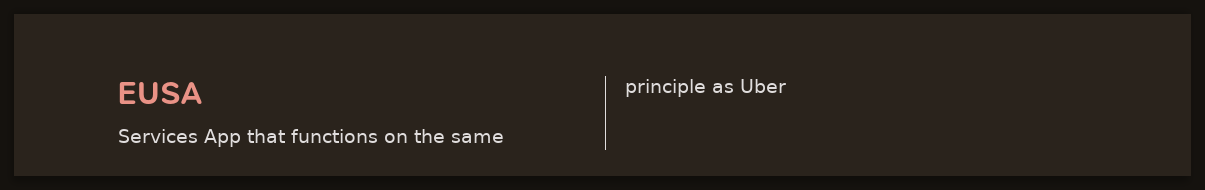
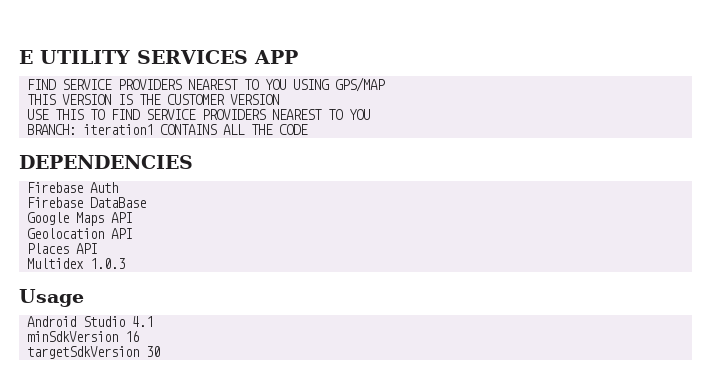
- EUSA
- Services App that functions on the same principle as Uber
+ E UTILITY SERVICES APP
+ FIND SERVICE PROVIDERS NEAREST TO YOU USING GPS/MAP
+ THIS VERSION IS THE CUSTOMER VERSION
+ USE THIS TO FIND SERVICE PROVIDERS NEAREST TO YOU
+ BRANCH: iteration1 CONTAINS ALL THE CODE
+ DEPENDENCIES
+ Firebase Auth
+ Firebase DataBase
+ Google Maps API
+ Geolocation API
+ Places API
+ Multidex 1.0.3
+ Usage
+ Android Studio 4.1
+ minSdkVersion 16
+ targetSdkVersion 30

